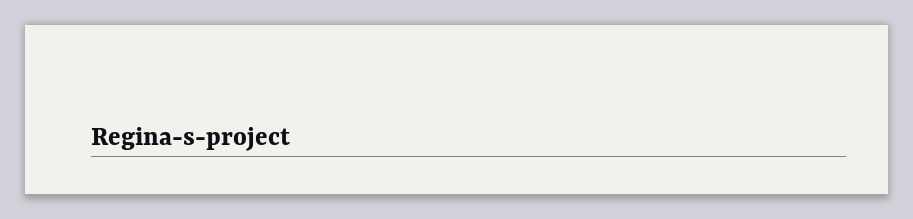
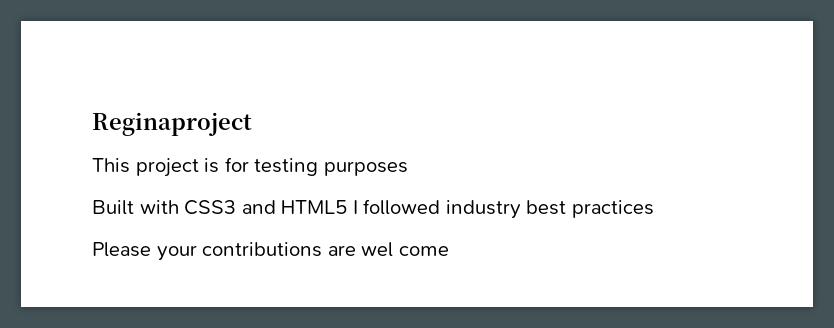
- Regina-s-project
+ Reginaproject
+ This project is for testing purposes
+ Built with CSS3 and HTML5 I followed industry best practices
+ Please your contributions are wel come

